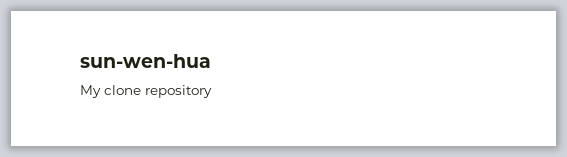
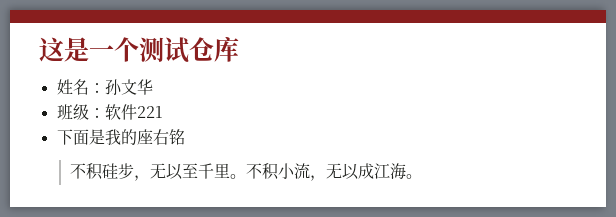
- sun-wen-hua
- My clone repository
+ 这是一个测试仓库
+ 姓名：孙文华
+ 班级：软件221
+ 下面是我的座右铭
+ 不积硅步，无以至千里。不积小流，无以成江海。

